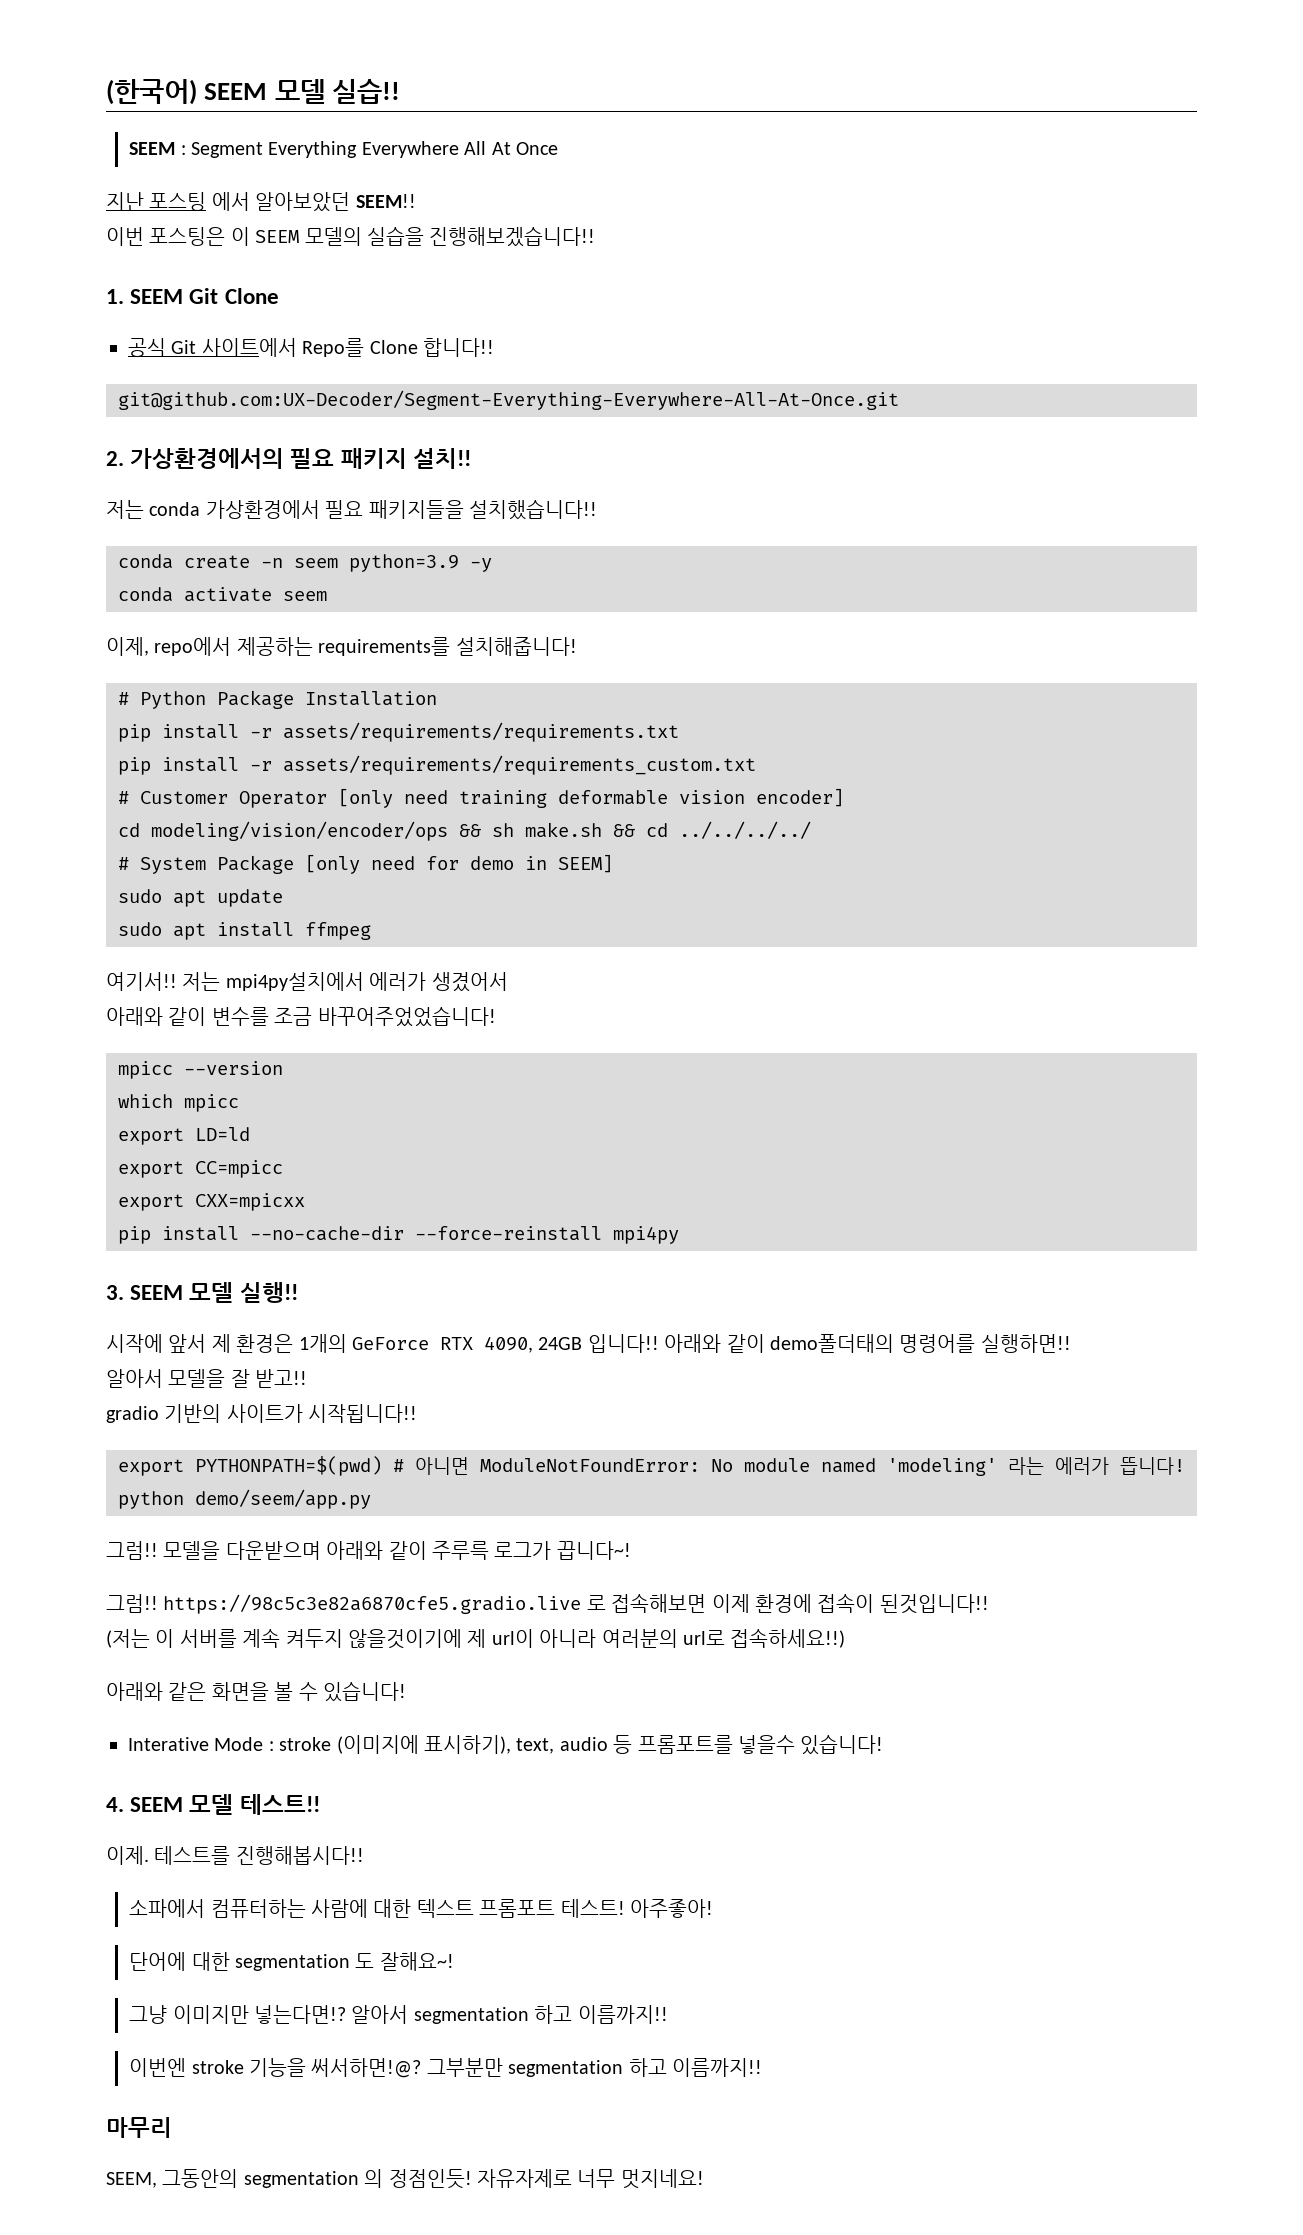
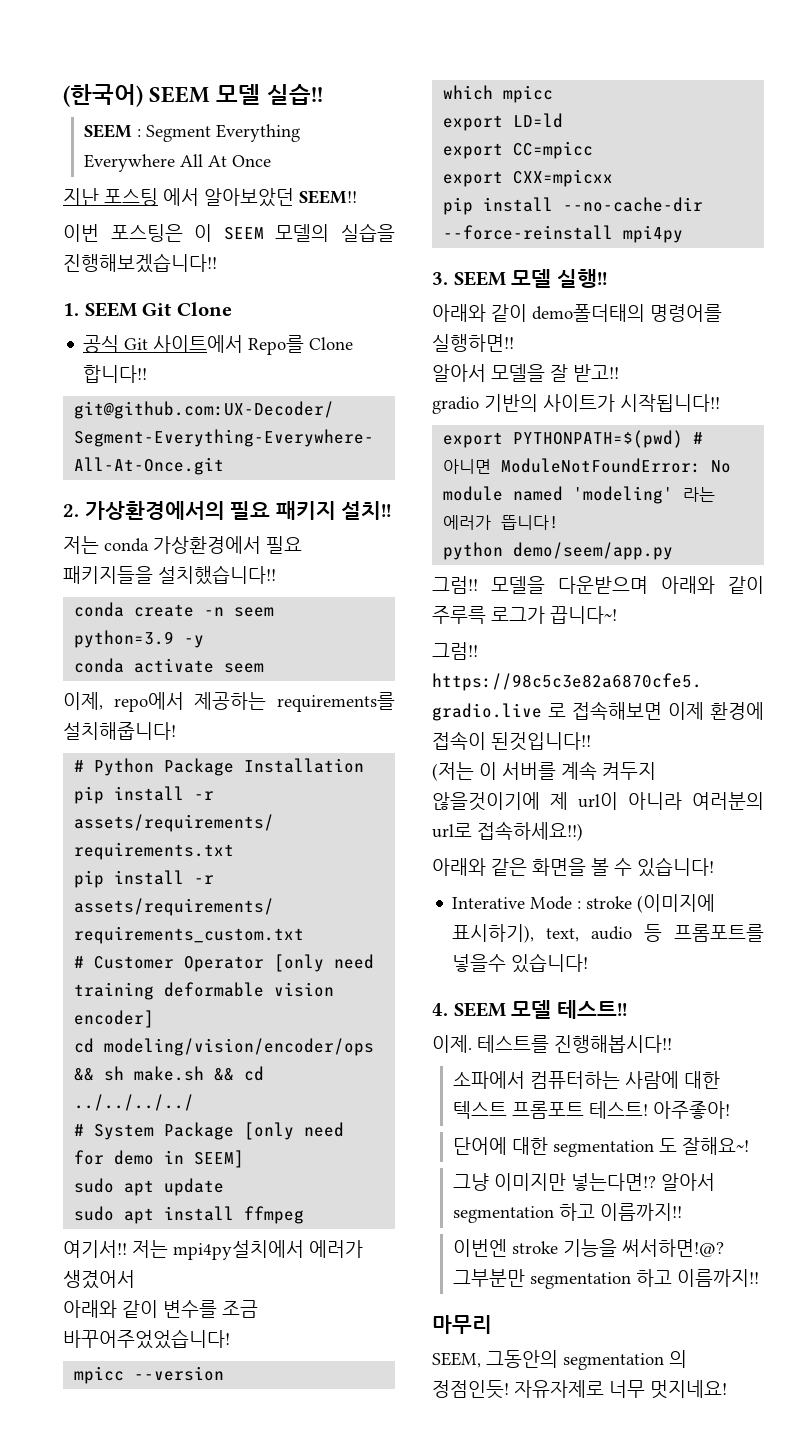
- 시작에 앞서 제 환경은 1개의 GeForce RTX 4090, 24GB 입니다!!

